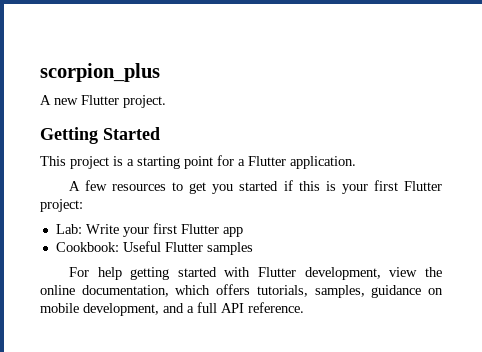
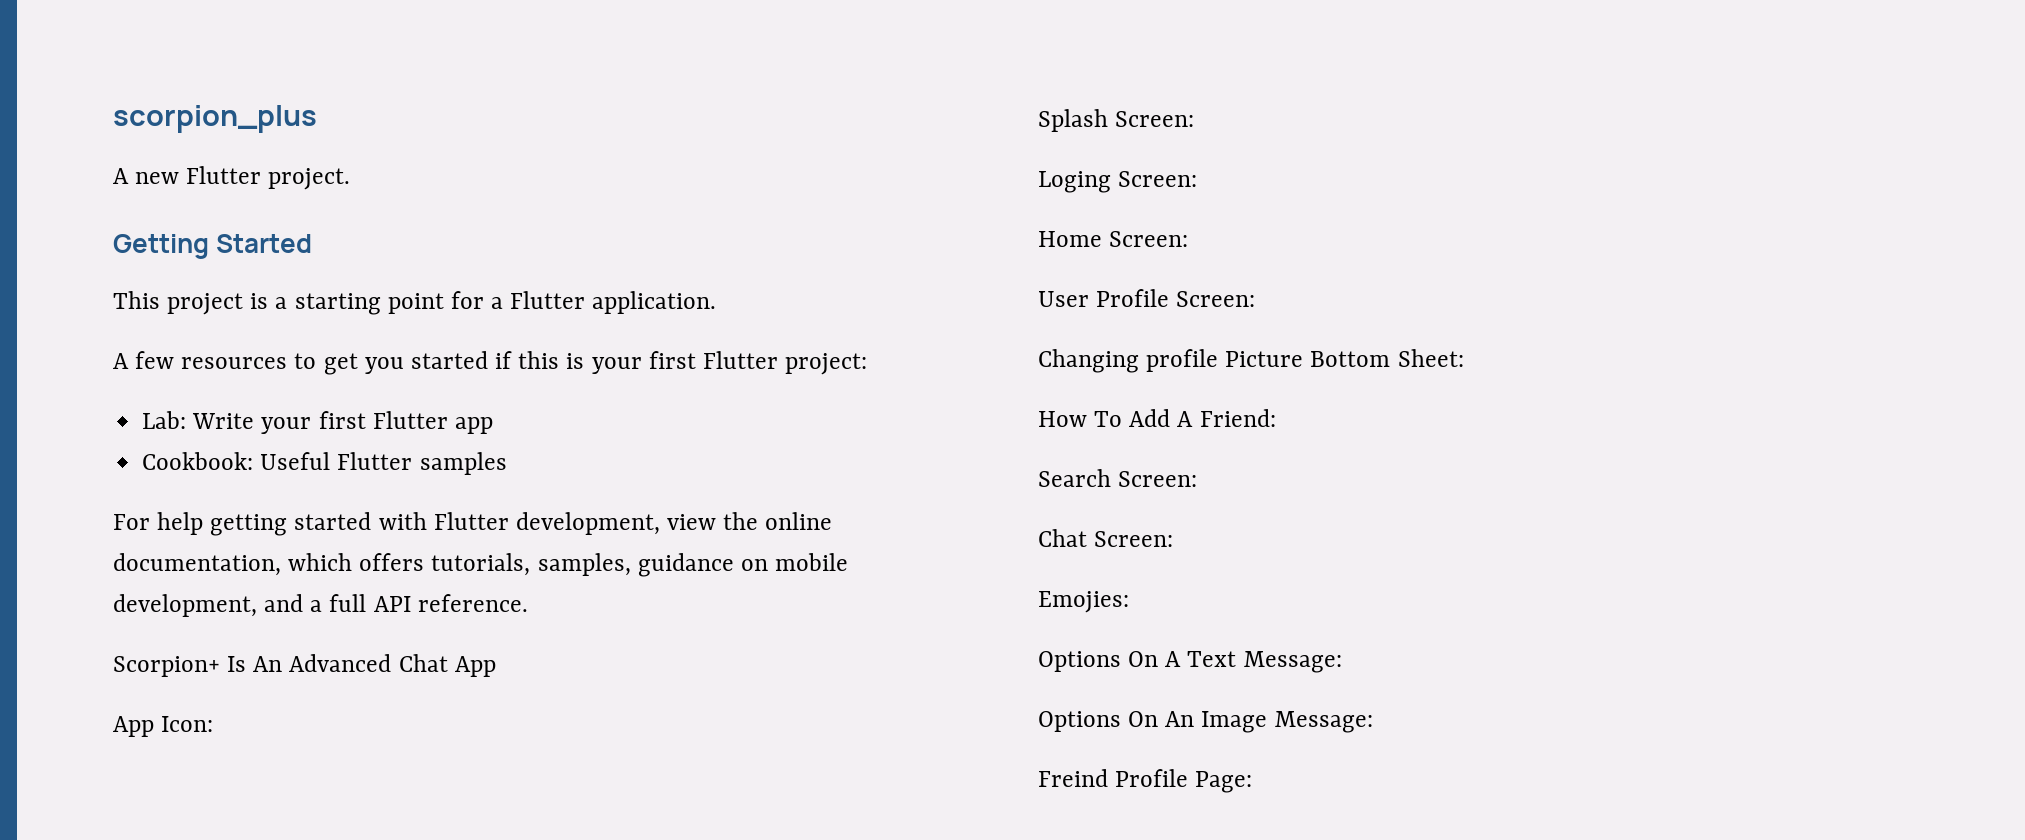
+ Scorpion+ Is An Advanced Chat App
+ App Icon:
+ Splash Screen:
+ Loging Screen:
+ Home Screen:
+ User Profile Screen:
+ Changing profile Picture Bottom Sheet:
+ How To Add A Friend:
+ Search Screen:
+ Chat Screen:
+ Emojies:
+ Options On A Text Message:
+ Options On An Image Message:
+ Freind Profile Page:

